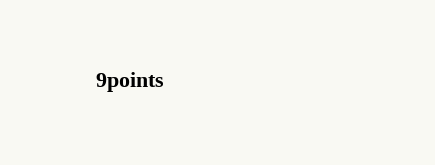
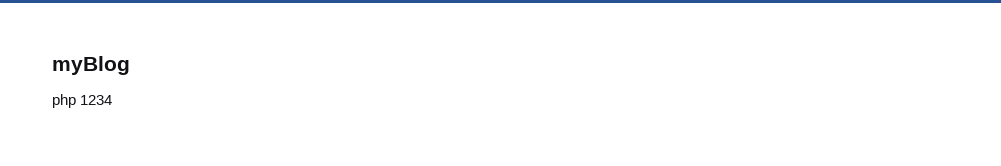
- 9points
+ myBlog
+ php 1234

